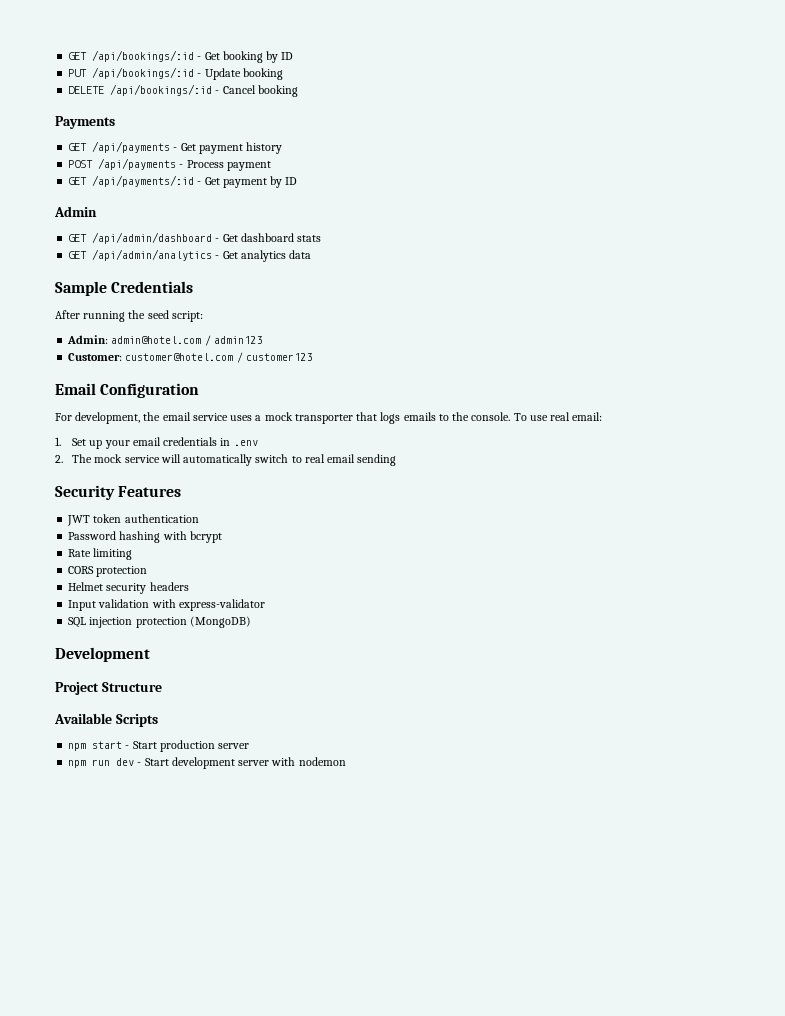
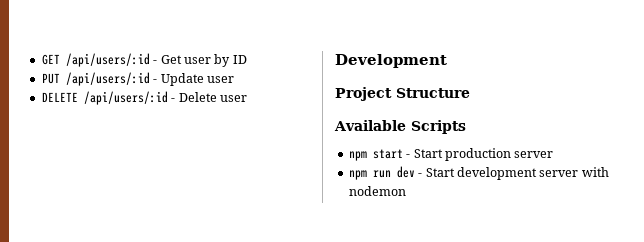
- GET /api/bookings/:id - Get booking by ID
+ GET /api/users/:id - Get user by ID
- PUT /api/bookings/:id - Update booking
+ PUT /api/users/:id - Update user
- DELETE /api/bookings/:id - Cancel booking
- Payments
- GET /api/payments - Get payment history
- POST /api/payments - Process payment
- GET /api/payments/:id - Get payment by ID
- Admin
- GET /api/admin/dashboard - Get dashboard stats
- GET /api/admin/analytics - Get analytics data
- Sample Credentials
- After running the seed script:
- Admin: admin@hotel.com / admin123
- Customer: customer@hotel.com / customer123
- Email Configuration
- For development, the email service uses a mock transporter that logs emails to the console. To use real email:
- 1. Set up your email credentials in .env
- 2. The mock service will automatically switch to real email sending
- Security Features
- JWT token authentication
- Password hashing with bcrypt
- Rate limiting
- CORS protection
- Helmet security headers
- Input validation with express-validator
- SQL injection protection (MongoDB)
+ DELETE /api/users/:id - Delete user

